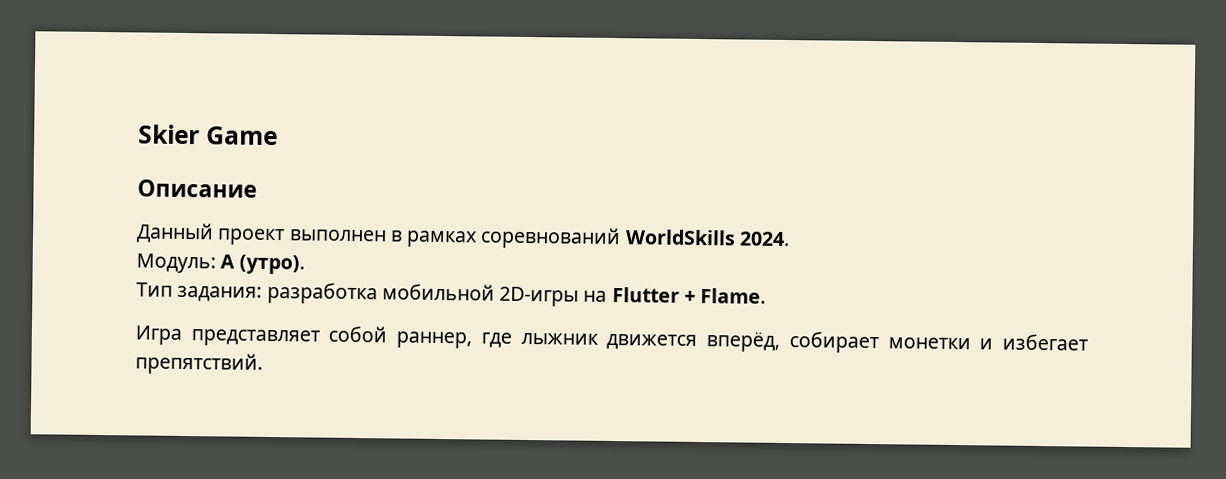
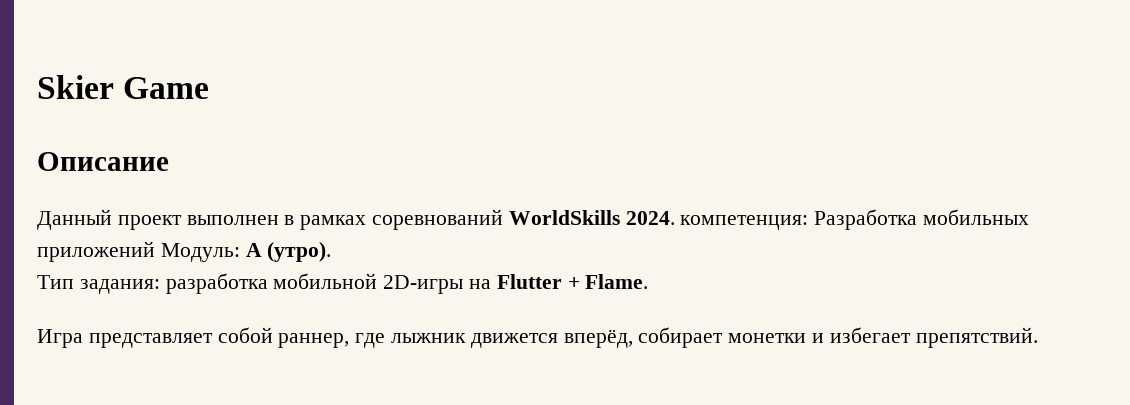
- Данный проект выполнен в рамках соревнований WorldSkills 2024.
- Модуль: A (утро).
+ Данный проект выполнен в рамках соревнований WorldSkills 2024. компетенция: Разработка мобильных приложений Модуль: A (утро).

